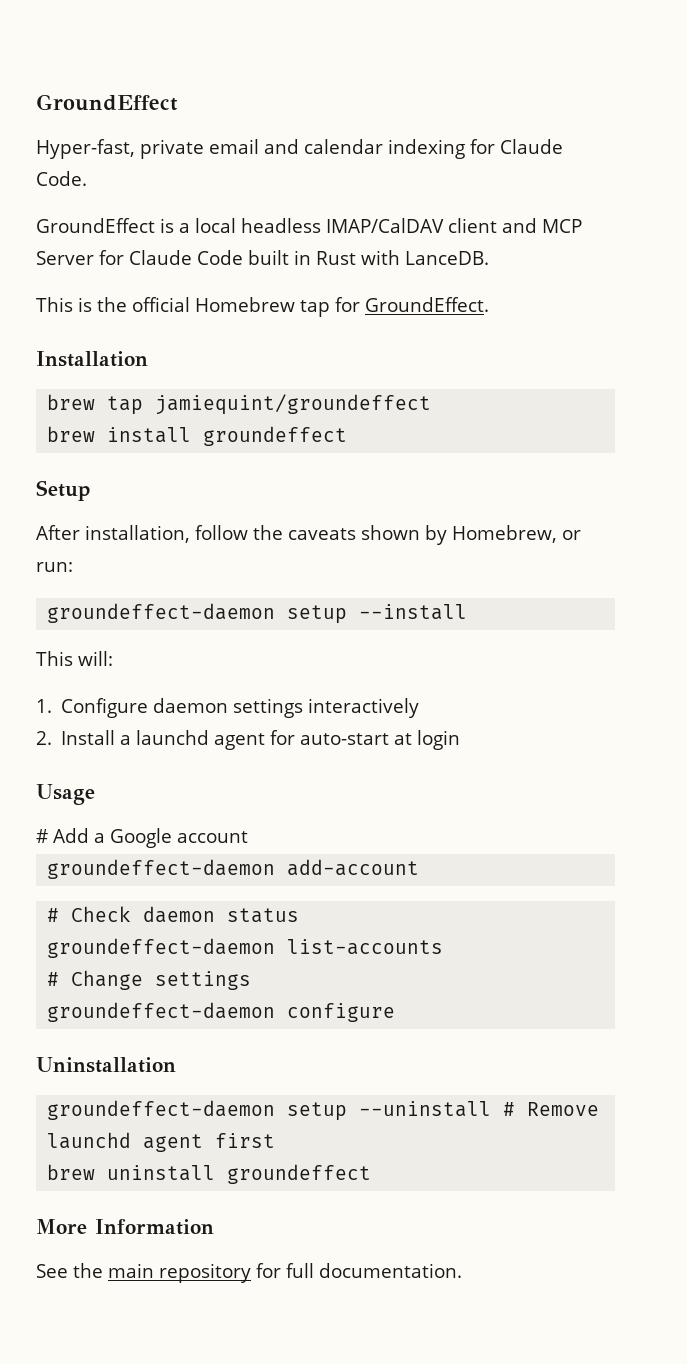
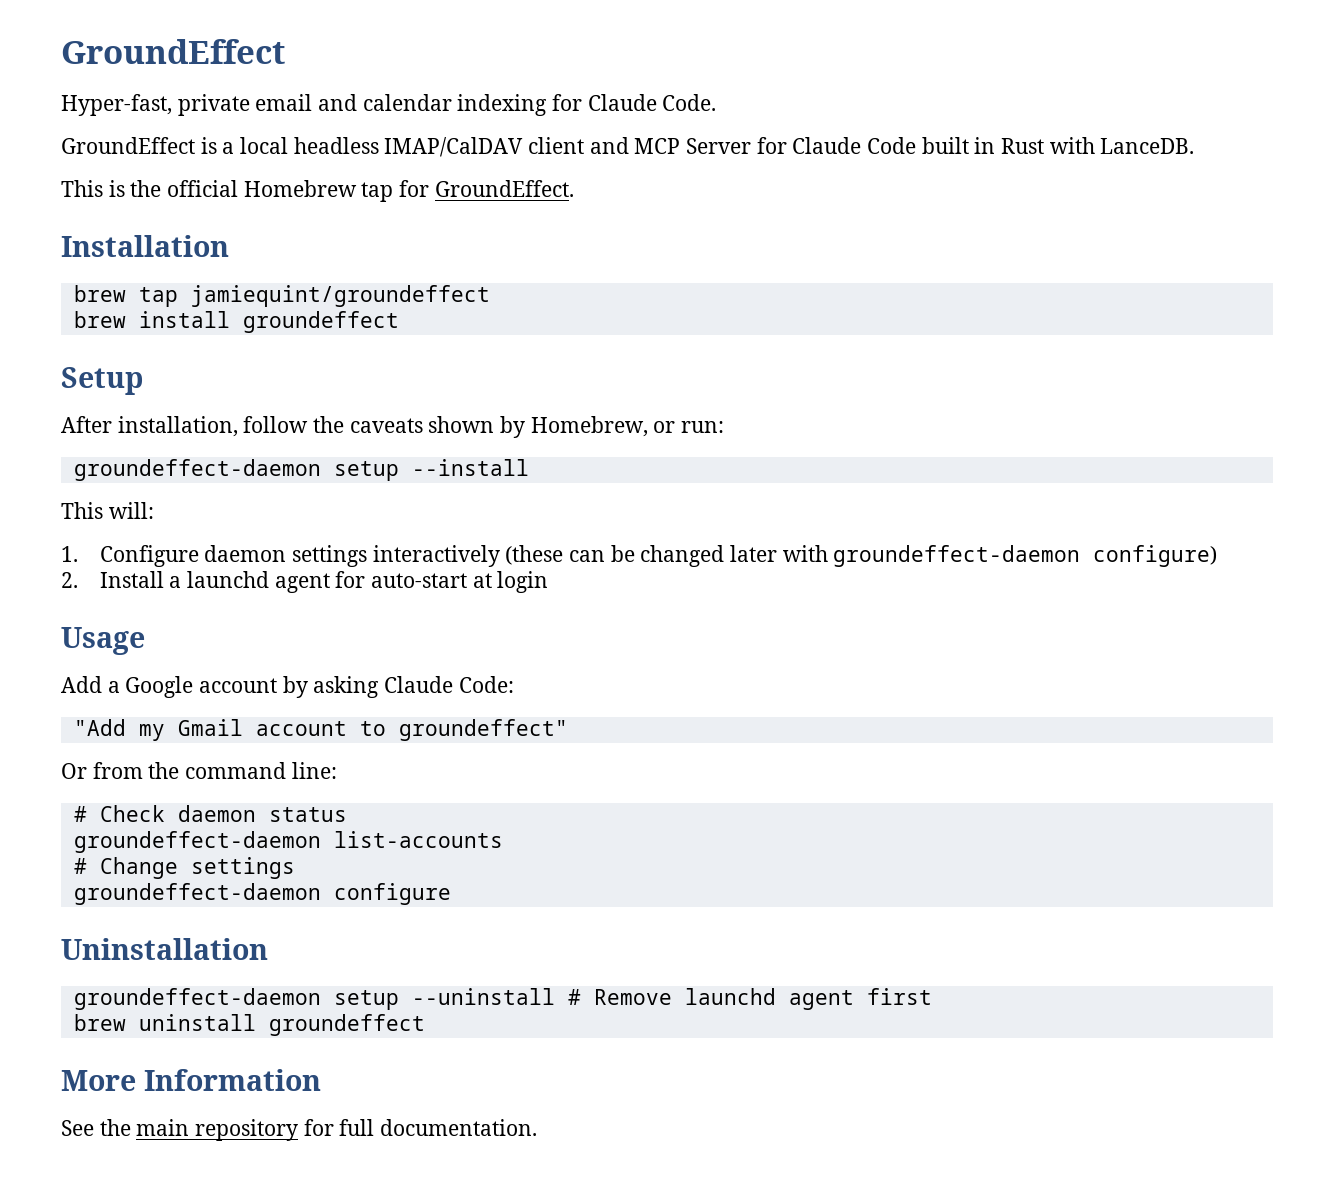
- 1. Configure daemon settings interactively
+ 1. Configure daemon settings interactively (these can be changed later with groundeffect-daemon configure)
- # Add a Google account
- groundeffect-daemon add-account
+ Add a Google account by asking Claude Code:
+ "Add my Gmail account to groundeffect"
+ Or from the command line:

